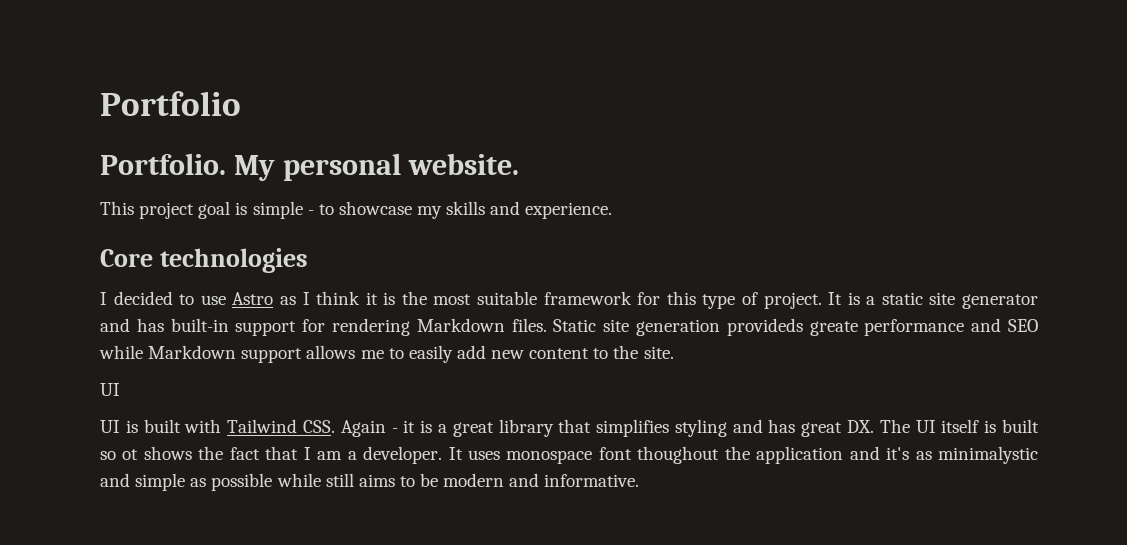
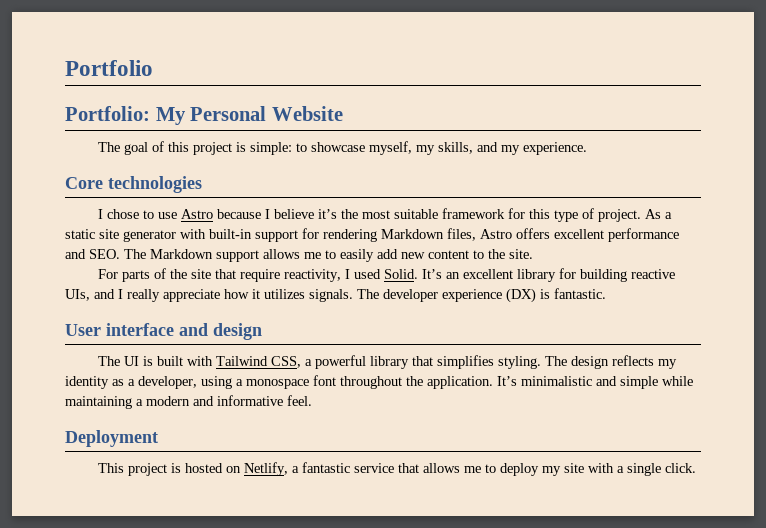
- Portfolio. My personal website.
- This project goal is simple - to showcase my skills and experience.
+ Portfolio: My Personal Website
+ The goal of this project is simple: to showcase myself, my skills, and my experience.
- I decided to use Astro as I think it is the most suitable framework for this type of project.
+ I chose to use Astro because I believe it’s the most suitable framework for this type of project.
- It is a static site generator and has built-in support for rendering Markdown files. Static site generation provideds greate performance and SEO while Markdown support allows me to easily add new content to the site.
- UI
- UI is built with Tailwind CSS. Again - it is a great library that simplifies styling and has great DX. The UI itself is built so ot shows the fact that I am a developer. It uses monospace font thoughout the application and it's as minimalystic and simple as possible while still aims to be modern and informative.
+ As a static site generator with built-in support for rendering Markdown files, Astro offers excellent performance and SEO. The Markdown support allows me to easily add new content to the site.
+ For parts of the site that require reactivity, I used Solid. It’s an excellent library for building reactive UIs, and I really appreciate how it utilizes signals. The developer experience (DX) is fantastic.
+ User interface and design
+ The UI is built with Tailwind CSS, a powerful library that simplifies styling. The design reflects my identity as a developer, using a monospace font throughout the application. It’s minimalistic and simple while maintaining a modern and informative feel.
+ Deployment
+ This project is hosted on Netlify, a fantastic service that allows me to deploy my site with a single click.

